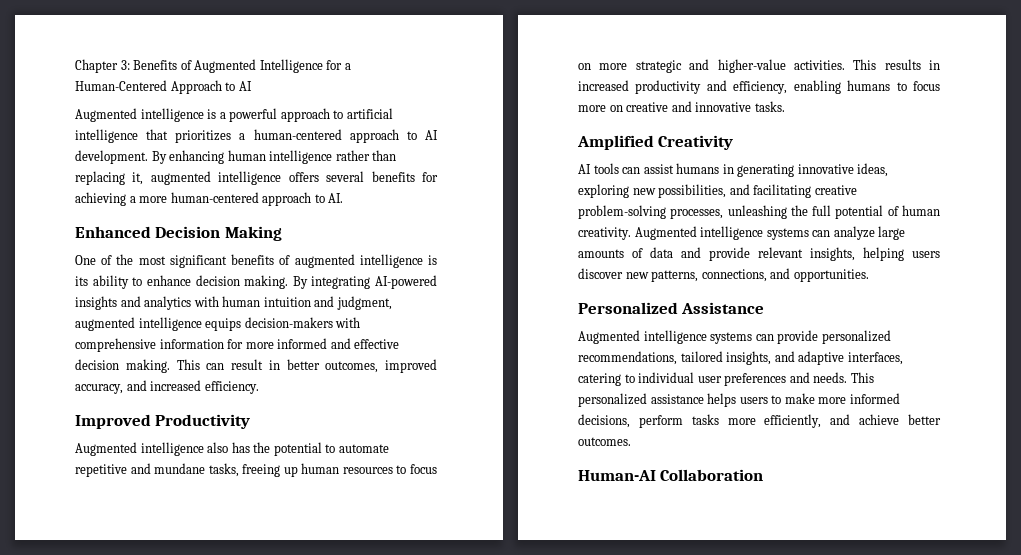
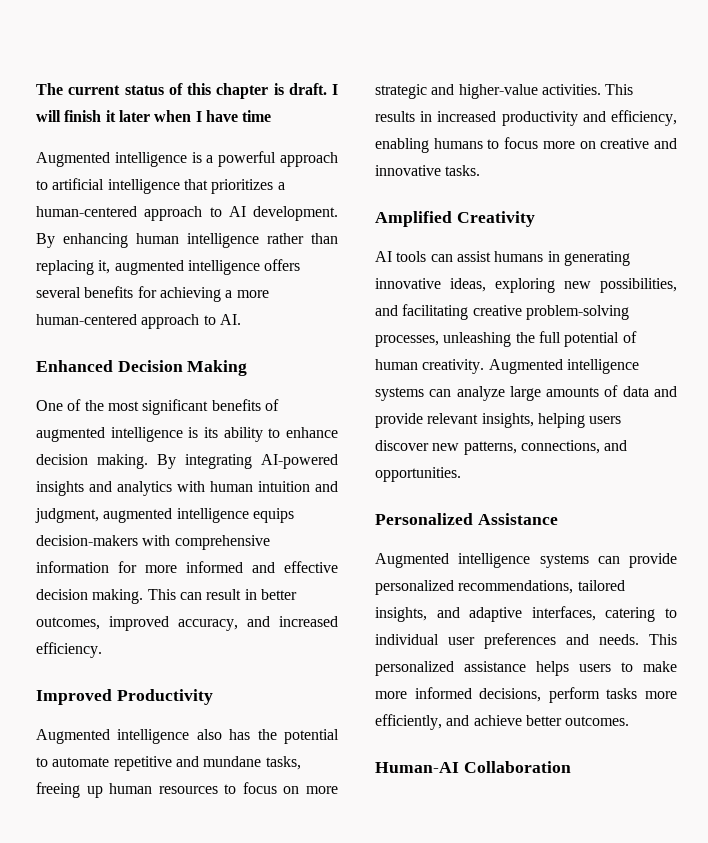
- Chapter 3: Benefits of Augmented Intelligence for a Human-Centered Approach to AI
+ The current status of this chapter is draft. I will finish it later when I have time

